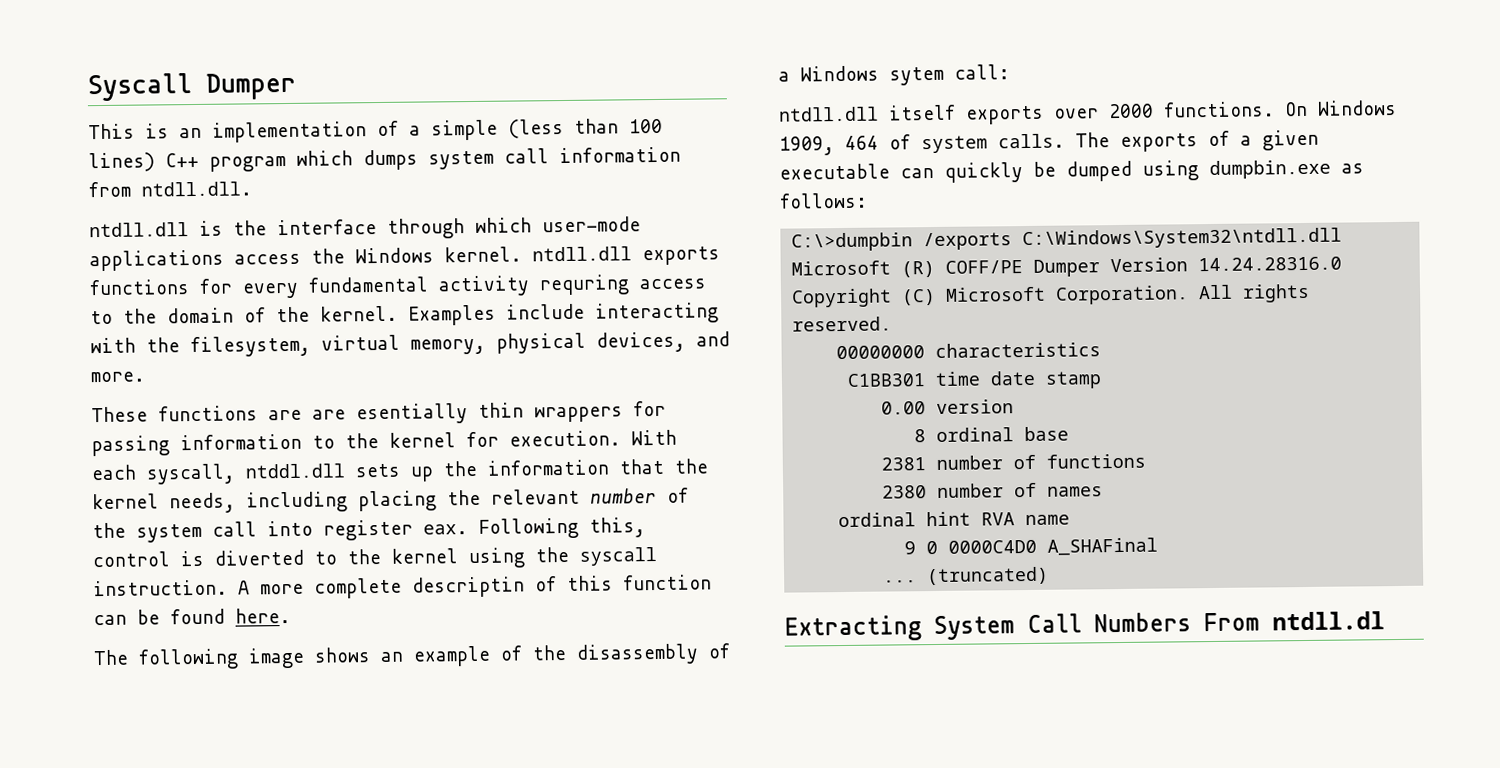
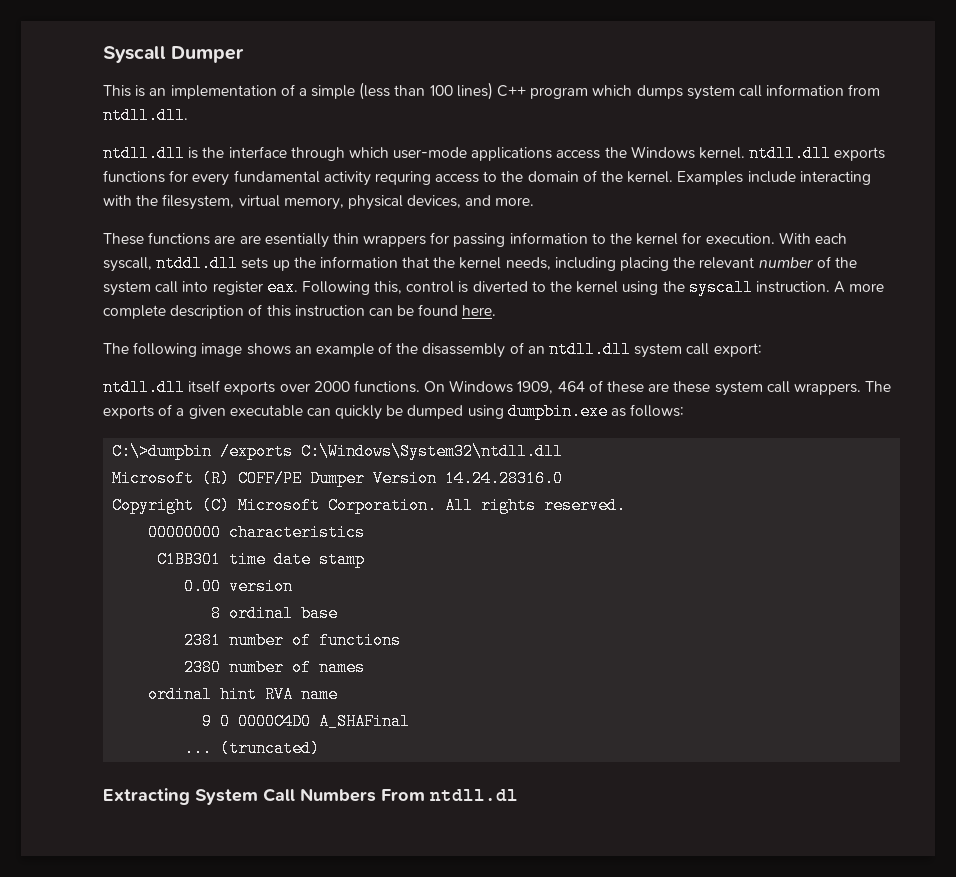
- A more complete descriptin of this function can be found here.
+ A more complete description of this instruction can be found here.
- The following image shows an example of the disassembly of a Windows sytem call:
+ The following image shows an example of the disassembly of an ntdll.dll system call export:
- On Windows 1909, 464 of system calls.
+ On Windows 1909, 464 of these are these system call wrappers.

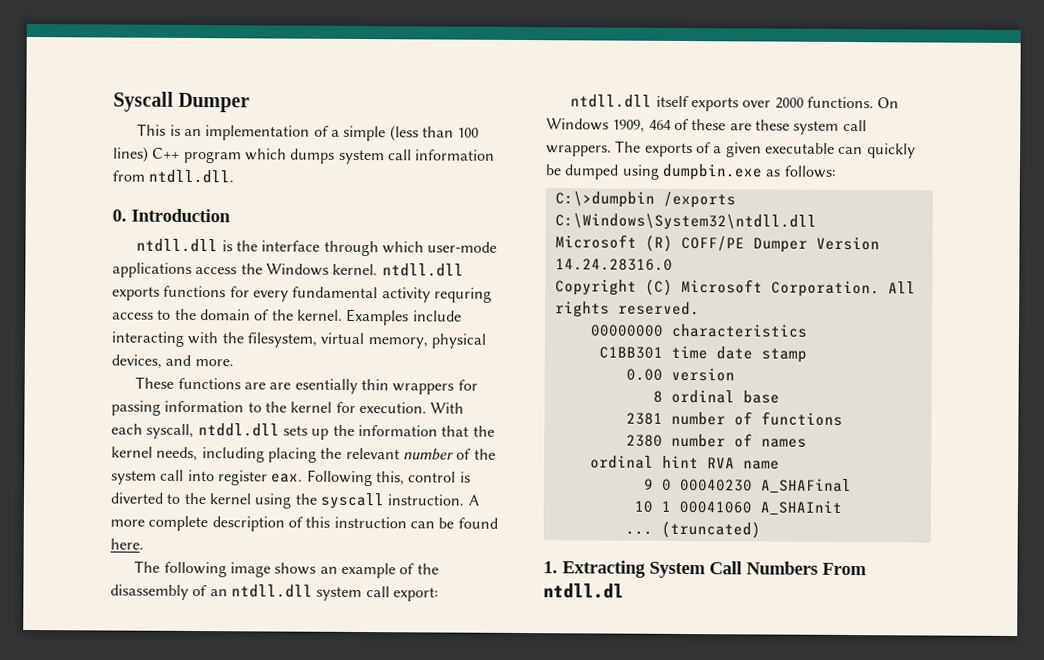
+ 0. Introduction
- 9 0 0000C4D0 A_SHAFinal
+ 9 0 00040230 A_SHAFinal
+ 10 1 00041060 A_SHAInit
- Extracting System Call Numbers From ntdll.dl
+ 1. Extracting System Call Numbers From ntdll.dl

